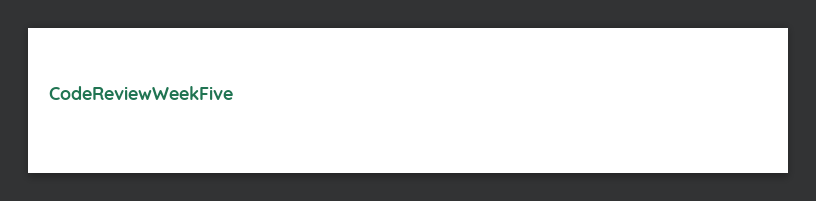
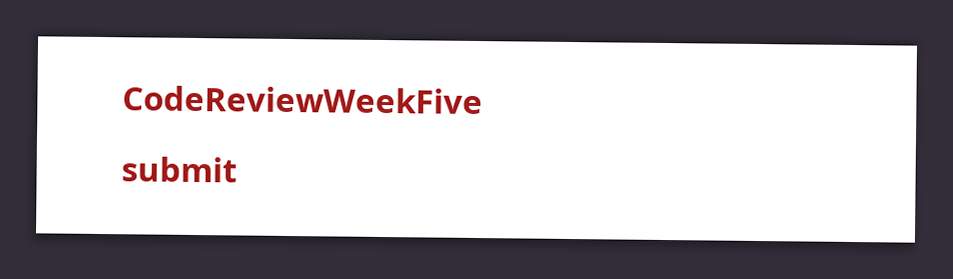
+ submit

